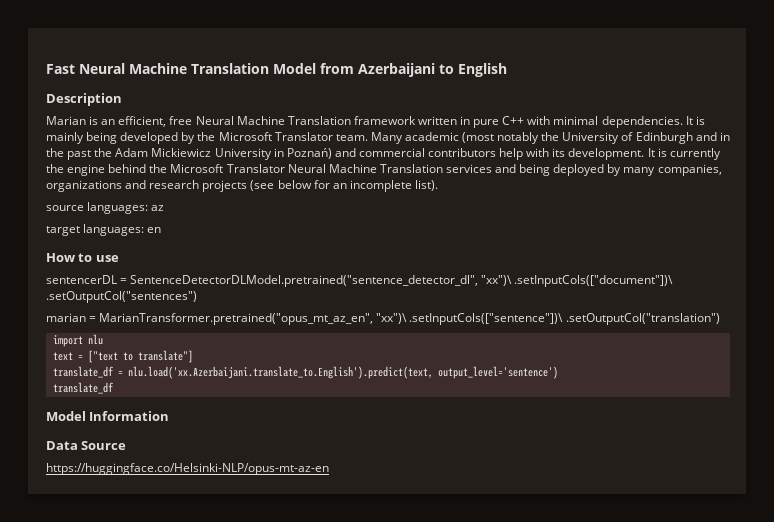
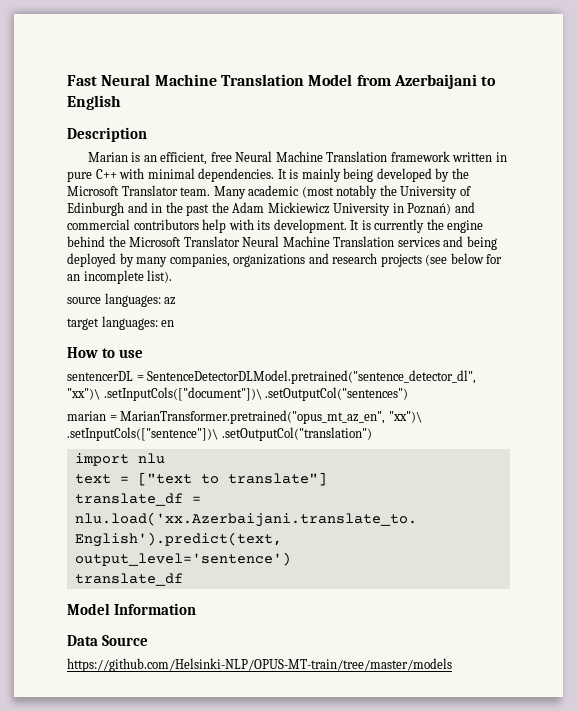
- https://huggingface.co/Helsinki-NLP/opus-mt-az-en
+ https://github.com/Helsinki-NLP/OPUS-MT-train/tree/master/models

